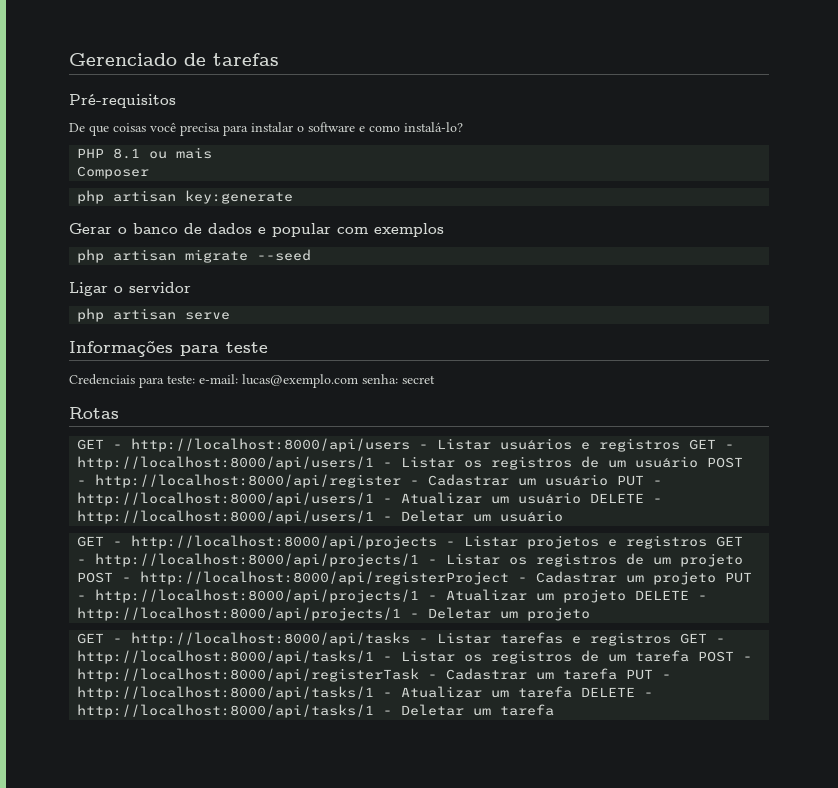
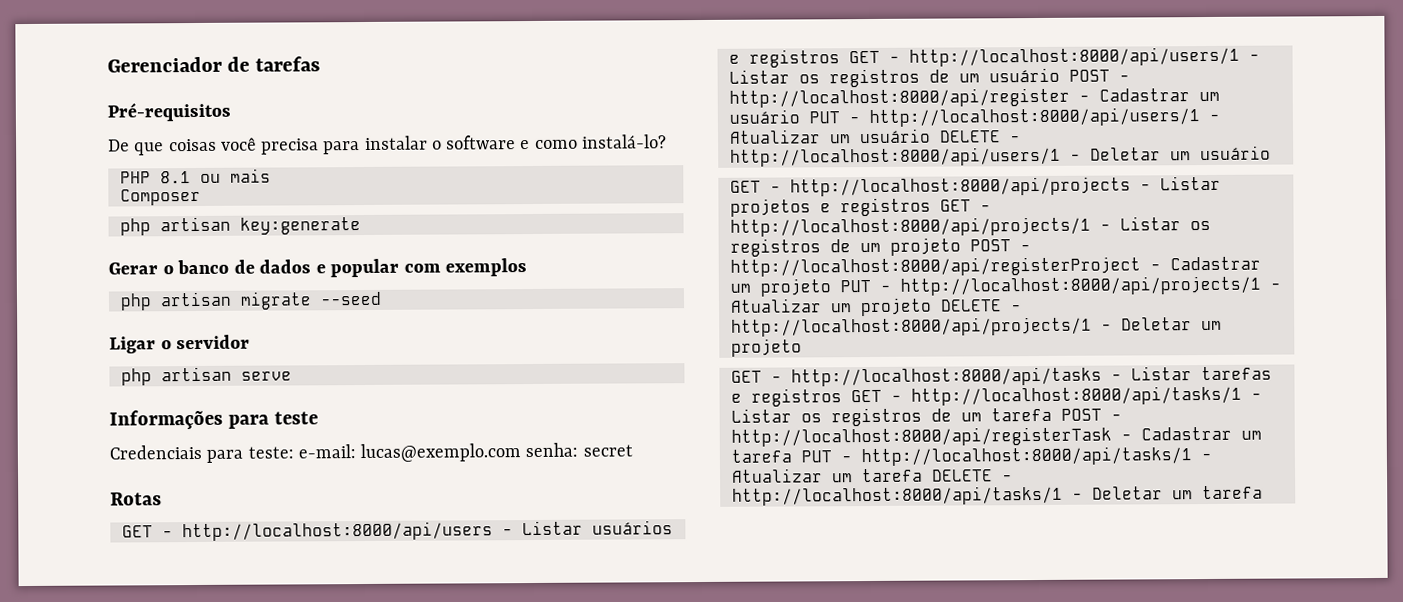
- Gerenciado de tarefas
+ Gerenciador de tarefas

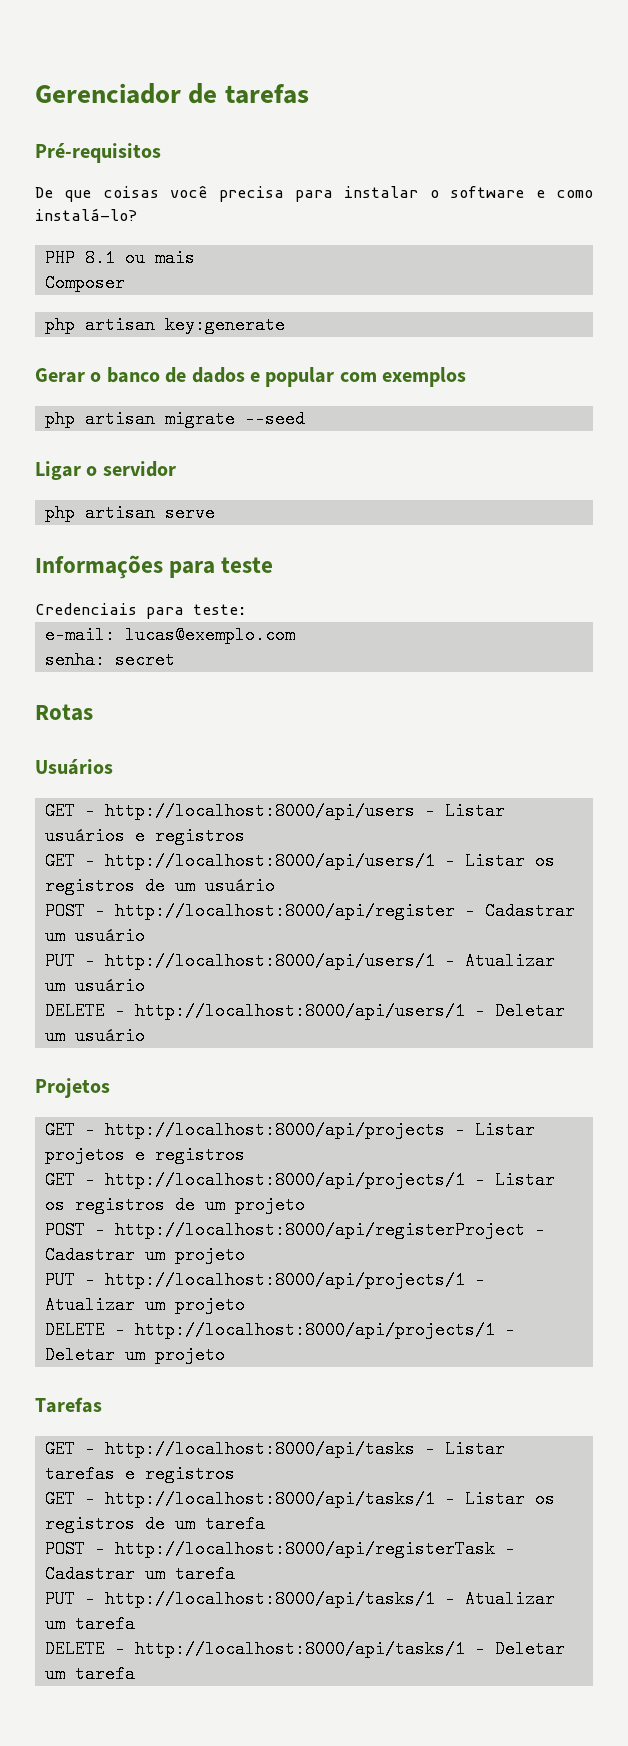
- Credenciais para teste: e-mail: lucas@exemplo.com senha: secret
+ Credenciais para teste:
+ e-mail: lucas@exemplo.com
+ senha: secret
+ Usuários
- GET - http://localhost:8000/api/users - Listar usuários e registros GET - http://localhost:8000/api/users/1 - Listar os registros de um usuário POST - http://localhost:8000/api/register - Cadastrar um usuário PUT - http://localhost:8000/api/users/1 - Atualizar um usuário DELETE - http://localhost:8000/api/users/1 - Deletar um usuário
+ GET - http://localhost:8000/api/users - Listar usuários e registros
+ GET - http://localhost:8000/api/users/1 - Listar os registros de um usuário
+ POST - http://localhost:8000/api/register - Cadastrar um usuário
+ PUT - http://localhost:8000/api/users/1 - Atualizar um usuário
+ DELETE - http://localhost:8000/api/users/1 - Deletar um usuário
+ Projetos
- GET - http://localhost:8000/api/projects - Listar projetos e registros GET - http://localhost:8000/api/projects/1 - Listar os registros de um projeto POST - http://localhost:8000/api/registerProject - Cadastrar um projeto PUT - http://localhost:8000/api/projects/1 - Atualizar um projeto DELETE - http://localhost:8000/api/projects/1 - Deletar um projeto
+ GET - http://localhost:8000/api/projects - Listar projetos e registros
+ GET - http://localhost:8000/api/projects/1 - Listar os registros de um projeto
+ POST - http://localhost:8000/api/registerProject - Cadastrar um projeto
+ PUT - http://localhost:8000/api/projects/1 - Atualizar um projeto
+ DELETE - http://localhost:8000/api/projects/1 - Deletar um projeto
+ Tarefas
- GET - http://localhost:8000/api/tasks - Listar tarefas e registros GET - http://localhost:8000/api/tasks/1 - Listar os registros de um tarefa POST - http://localhost:8000/api/registerTask - Cadastrar um tarefa PUT - http://localhost:8000/api/tasks/1 - Atualizar um tarefa DELETE - http://localhost:8000/api/tasks/1 - Deletar um tarefa
+ GET - http://localhost:8000/api/tasks - Listar tarefas e registros
+ GET - http://localhost:8000/api/tasks/1 - Listar os registros de um tarefa
+ POST - http://localhost:8000/api/registerTask - Cadastrar um tarefa
+ PUT - http://localhost:8000/api/tasks/1 - Atualizar um tarefa
+ DELETE - http://localhost:8000/api/tasks/1 - Deletar um tarefa

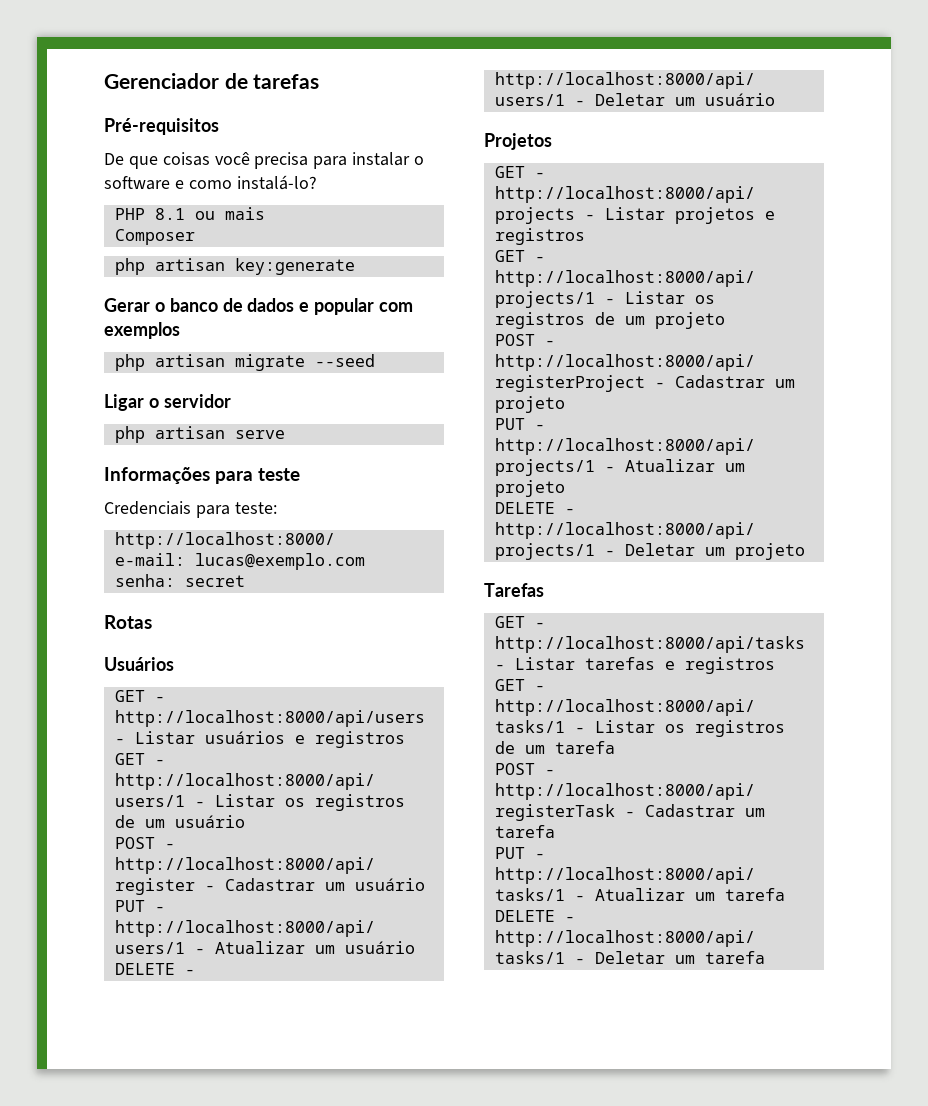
+ http://localhost:8000/

